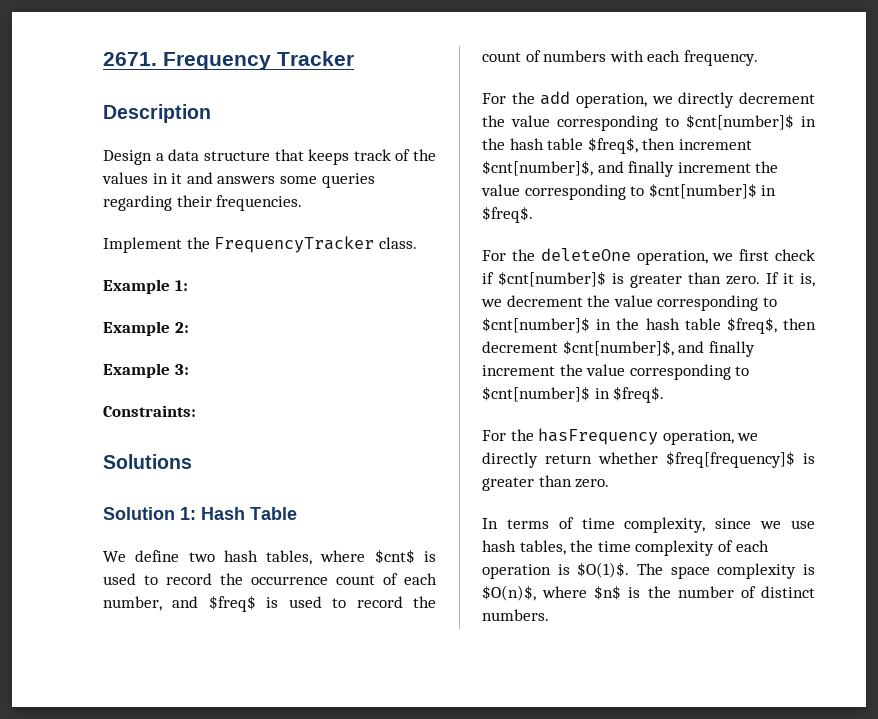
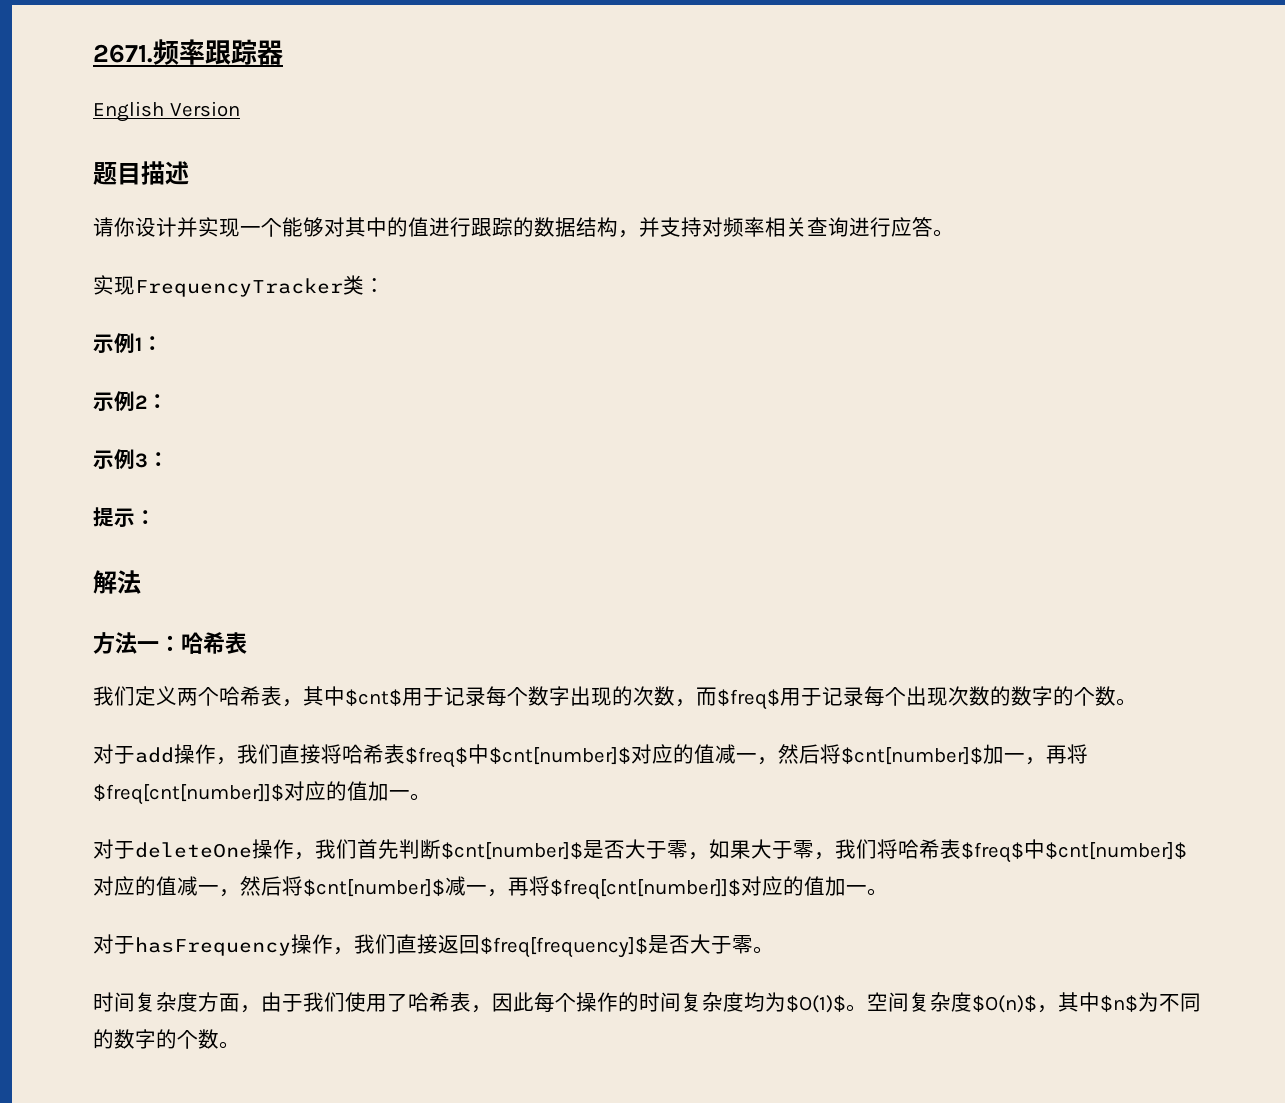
- Frequency Tracker
- Description
- Design a data structure that keeps track of the values in it and answers some queries regarding their frequencies.
- Implement the FrequencyTracker class.
- Example 1:
- Example 2:
- Example 3:
- Constraints:
- Solutions
- Solution 1: Hash Table
- We define two hash tables, where $cnt$ is used to record the occurrence count of each number, and $freq$ is used to record the count of numbers with each frequency.
- For the add operation, we directly decrement the value corresponding to $cnt[number]$ in the hash table $freq$, then increment $cnt[number]$, and finally increment the value corresponding to $cnt[number]$ in $freq$.
- For the deleteOne operation, we first check if $cnt[number]$ is greater than zero. If it is, we decrement the value corresponding to $cnt[number]$ in the hash table $freq$, then decrement $cnt[number]$, and finally increment the value corresponding to $cnt[number]$ in $freq$.
- For the hasFrequency operation, we directly return whether $freq[frequency]$ is greater than zero.
- In terms of time complexity, since we use hash tables, the time complexity of each operation is $O(1)$. The space complexity is $O(n)$, where $n$ is the number of distinct numbers.
+ 频率跟踪器
+ English Version
+ 题目描述
+ 请你设计并实现一个能够对其中的值进行跟踪的数据结构，并支持对频率相关查询进行应答。
+ 实现FrequencyTracker类：
+ 示例1：
+ 示例2：
+ 示例3：
+ 提示：
+ 解法
+ 方法一：哈希表
+ 我们定义两个哈希表，其中$cnt$用于记录每个数字出现的次数，而$freq$用于记录每个出现次数的数字的个数。
+ 对于add操作，我们直接将哈希表$freq$中$cnt[number]$对应的值减一，然后将$cnt[number]$加一，再将$freq[cnt[number]]$对应的值加一。
+ 对于deleteOne操作，我们首先判断$cnt[number]$是否大于零，如果大于零，我们将哈希表$freq$中$cnt[number]$对应的值减一，然后将$cnt[number]$减一，再将$freq[cnt[number]]$对应的值加一。
+ 对于hasFrequency操作，我们直接返回$freq[frequency]$是否大于零。
+ 时间复杂度方面，由于我们使用了哈希表，因此每个操作的时间复杂度均为$O(1)$。空间复杂度$O(n)$，其中$n$为不同的数字的个数。

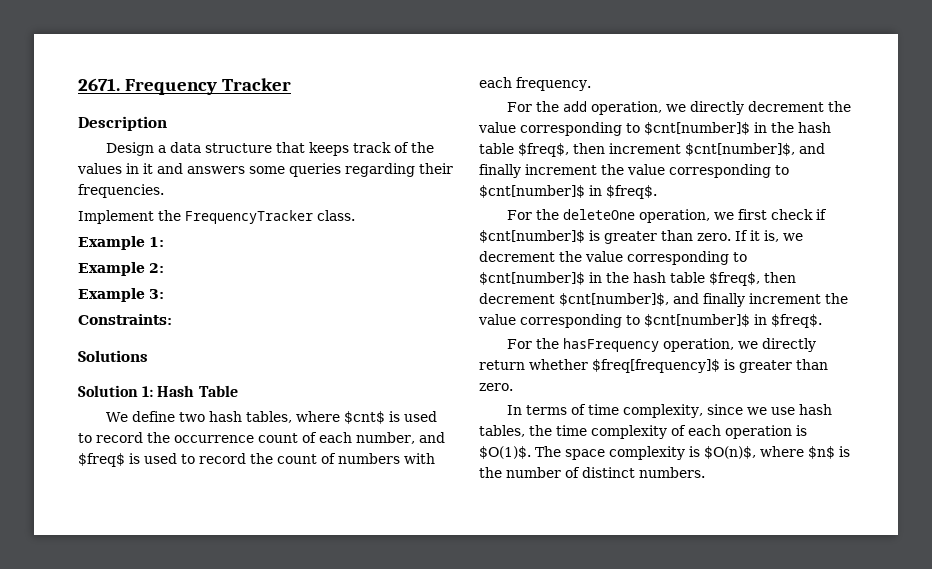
- 频率跟踪器
- English Version
- 题目描述
- 请你设计并实现一个能够对其中的值进行跟踪的数据结构，并支持对频率相关查询进行应答。
- 实现FrequencyTracker类：
- 示例1：
- 示例2：
- 示例3：
- 提示：
- 解法
- 方法一：哈希表
- 我们定义两个哈希表，其中$cnt$用于记录每个数字出现的次数，而$freq$用于记录每个出现次数的数字的个数。
- 对于add操作，我们直接将哈希表$freq$中$cnt[number]$对应的值减一，然后将$cnt[number]$加一，再将$freq[cnt[number]]$对应的值加一。
- 对于deleteOne操作，我们首先判断$cnt[number]$是否大于零，如果大于零，我们将哈希表$freq$中$cnt[number]$对应的值减一，然后将$cnt[number]$减一，再将$freq[cnt[number]]$对应的值加一。
- 对于hasFrequency操作，我们直接返回$freq[frequency]$是否大于零。
- 时间复杂度方面，由于我们使用了哈希表，因此每个操作的时间复杂度均为$O(1)$。空间复杂度$O(n)$，其中$n$为不同的数字的个数。
+ Frequency Tracker
+ Description
+ Design a data structure that keeps track of the values in it and answers some queries regarding their frequencies.
+ Implement the FrequencyTracker class.
+ Example 1:
+ Example 2:
+ Example 3:
+ Constraints:
+ Solutions
+ Solution 1: Hash Table
+ We define two hash tables, where $cnt$ is used to record the occurrence count of each number, and $freq$ is used to record the count of numbers with each frequency.
+ For the add operation, we directly decrement the value corresponding to $cnt[number]$ in the hash table $freq$, then increment $cnt[number]$, and finally increment the value corresponding to $cnt[number]$ in $freq$.
+ For the deleteOne operation, we first check if $cnt[number]$ is greater than zero. If it is, we decrement the value corresponding to $cnt[number]$ in the hash table $freq$, then decrement $cnt[number]$, and finally increment the value corresponding to $cnt[number]$ in $freq$.
+ For the hasFrequency operation, we directly return whether $freq[frequency]$ is greater than zero.
+ In terms of time complexity, since we use hash tables, the time complexity of each operation is $O(1)$. The space complexity is $O(n)$, where $n$ is the number of distinct numbers.

